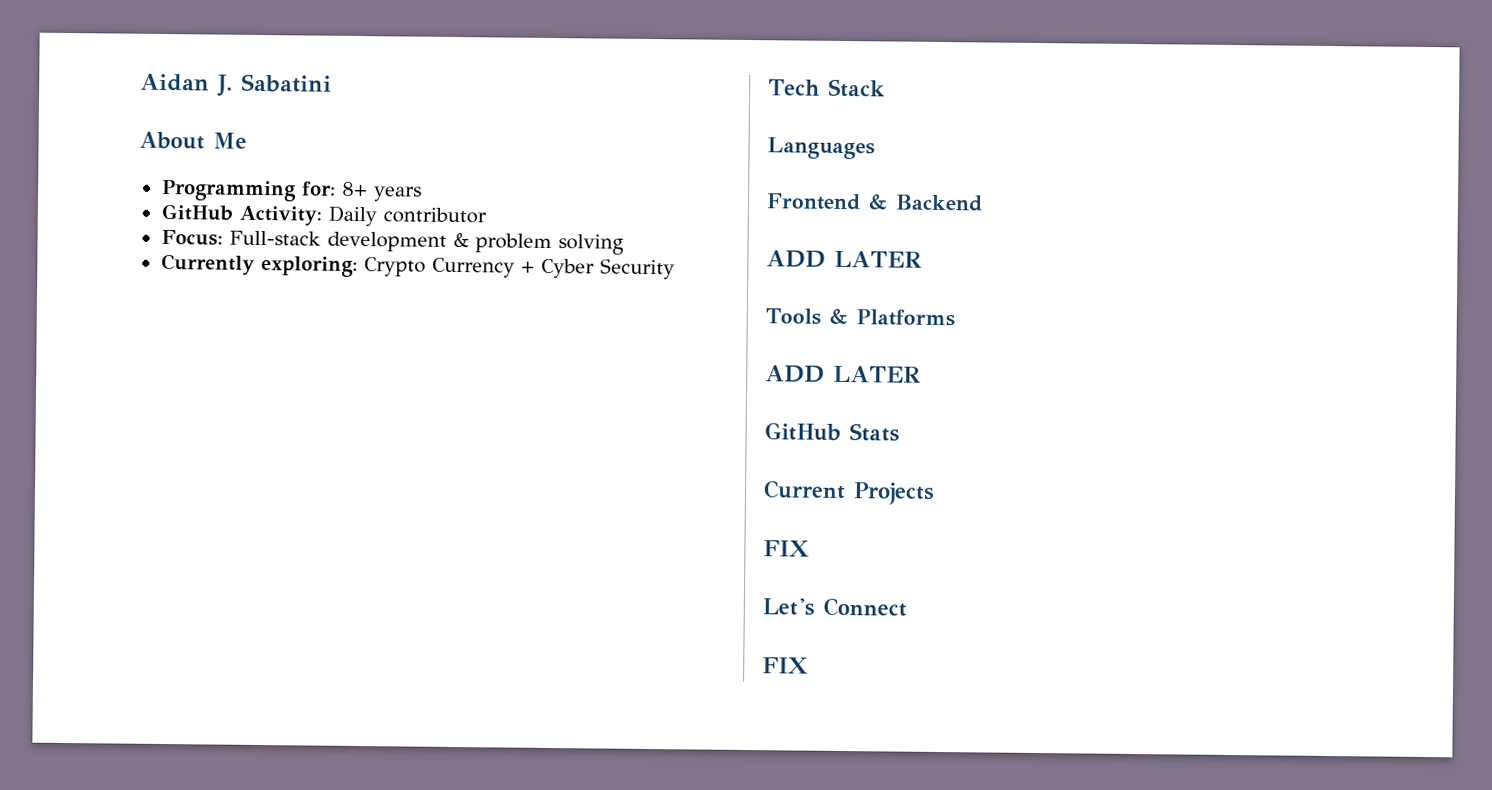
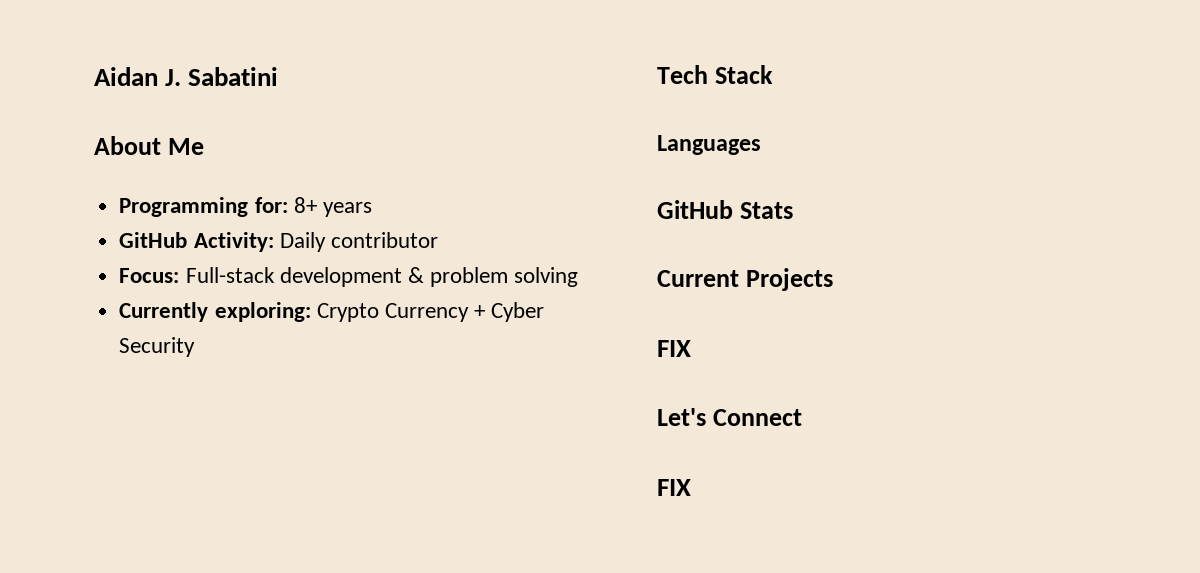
- Frontend & Backend
- ADD LATER
- Tools & Platforms
- ADD LATER

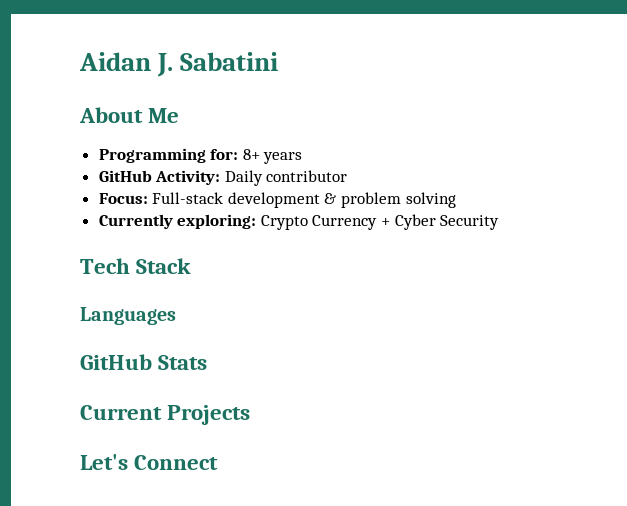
  Current Projects
- FIX
  Let's Connect
- FIX

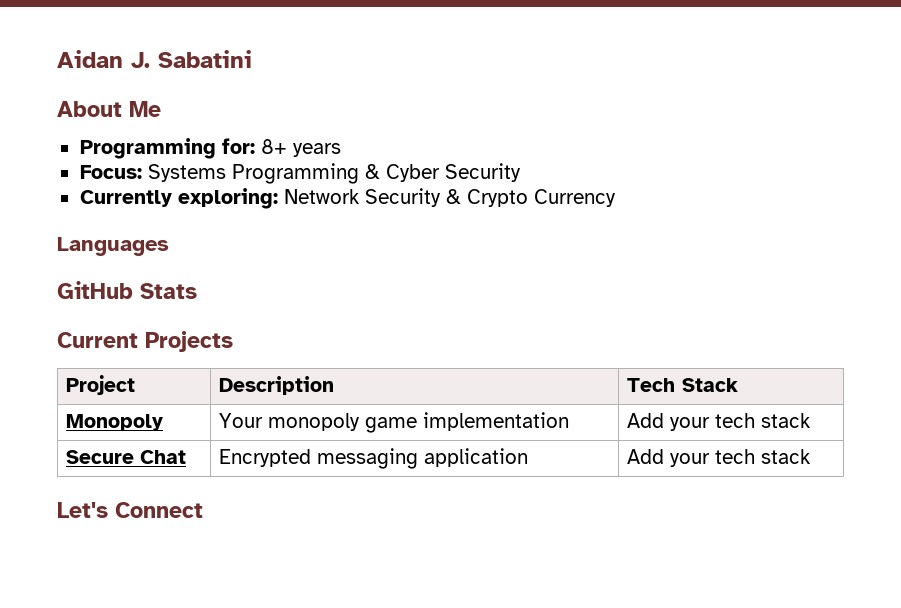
- GitHub Activity: Daily contributor
- Focus: Full-stack development & problem solving
+ Focus: Systems Programming & Cyber Security
- Currently exploring: Crypto Currency + Cyber Security
- Tech Stack
+ Currently exploring: Network Security & Crypto Currency
+ Project | Description | Tech Stack
+ Monopoly | Your monopoly game implementation | Add your tech stack
+ Secure Chat | Encrypted messaging application | Add your tech stack

